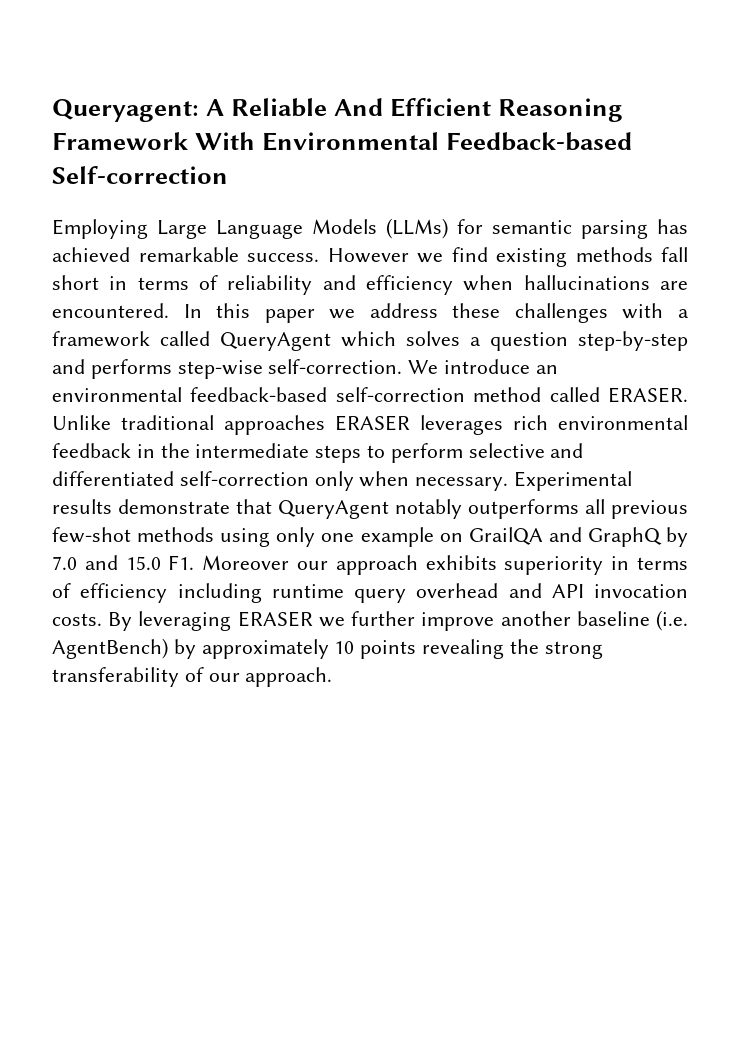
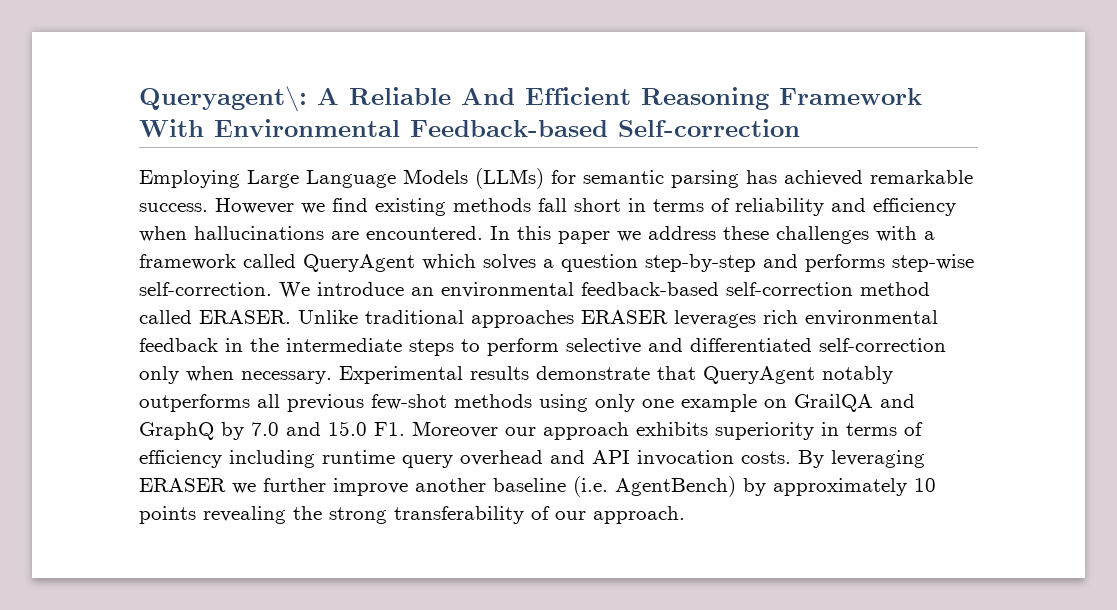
- Queryagent: A Reliable And Efficient Reasoning Framework With Environmental Feedback-based Self-correction
+ Queryagent\: A Reliable And Efficient Reasoning Framework With Environmental Feedback-based Self-correction

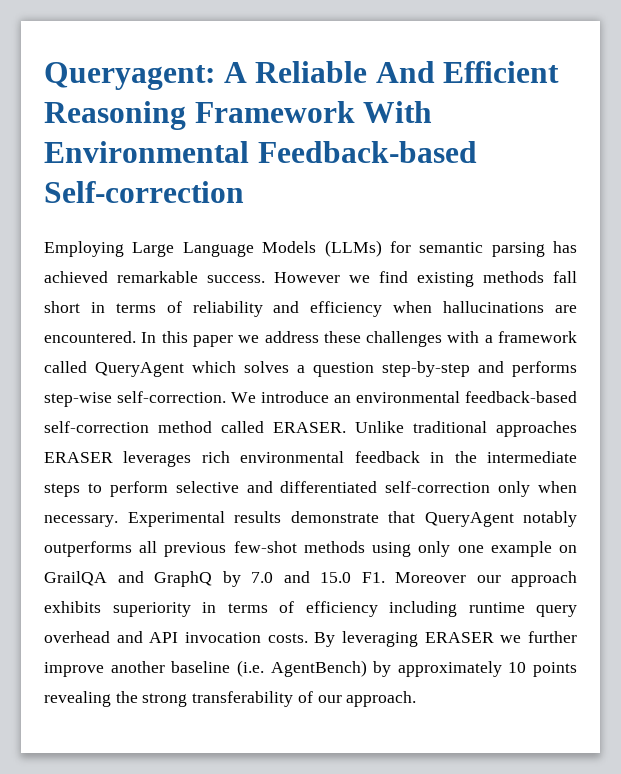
- Queryagent\: A Reliable And Efficient Reasoning Framework With Environmental Feedback-based Self-correction
+ Queryagent: A Reliable And Efficient Reasoning Framework With Environmental Feedback-based Self-correction

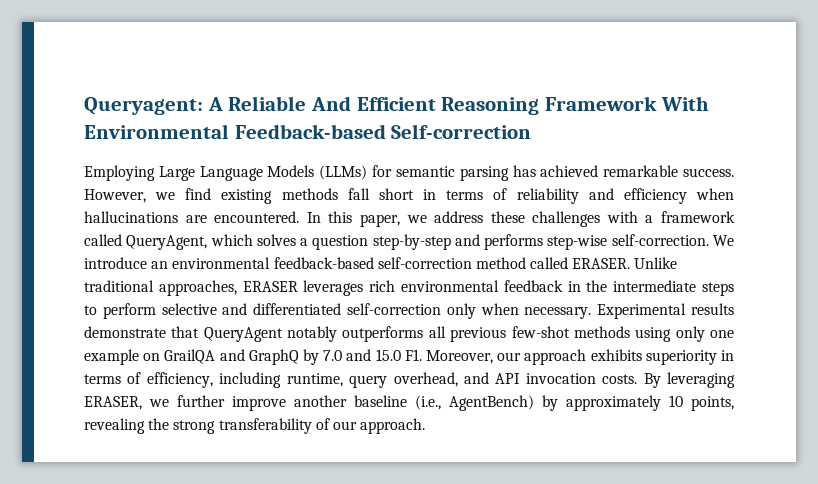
- However we find existing methods fall short in terms of reliability and efficiency when hallucinations are encountered.
+ However, we find existing methods fall short in terms of reliability and efficiency when hallucinations are encountered.
- In this paper we address these challenges with a framework called QueryAgent which solves a question step-by-step and performs step-wise self-correction.
+ In this paper, we address these challenges with a framework called QueryAgent, which solves a question step-by-step and performs step-wise self-correction.
- Unlike traditional approaches ERASER leverages rich environmental feedback in the intermediate steps to perform selective and differentiated self-correction only when necessary.
+ Unlike traditional approaches, ERASER leverages rich environmental feedback in the intermediate steps to perform selective and differentiated self-correction only when necessary.
- Experimental results demonstrate that QueryAgent notably outperforms all previous few-shot methods using only one example on GrailQA and GraphQ by 7.0 and 15.0 F1. Moreover our approach exhibits superiority in terms of efficiency including runtime query overhead and API invocation costs.
+ Experimental results demonstrate that QueryAgent notably outperforms all previous few-shot methods using only one example on GrailQA and GraphQ by 7.0 and 15.0 F1. Moreover, our approach exhibits superiority in terms of efficiency, including runtime, query overhead, and API invocation costs.
- By leveraging ERASER we further improve another baseline (i.e. AgentBench) by approximately 10 points revealing the strong transferability of our approach.
+ By leveraging ERASER, we further improve another baseline (i.e., AgentBench) by approximately 10 points, revealing the strong transferability of our approach.

